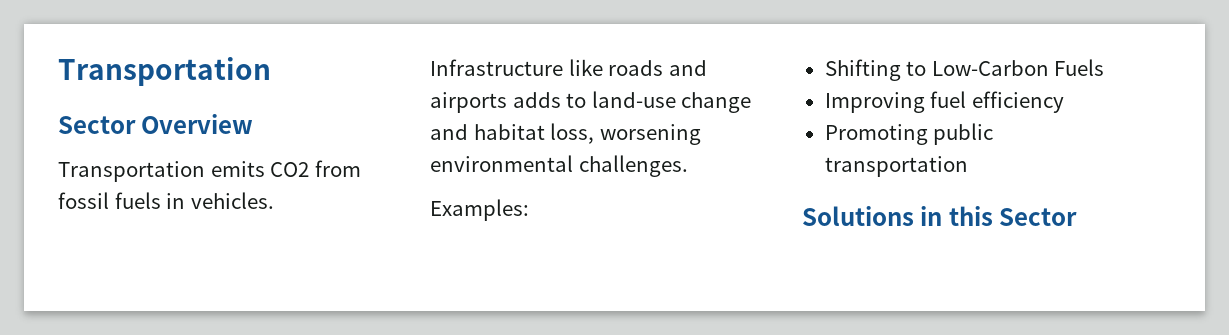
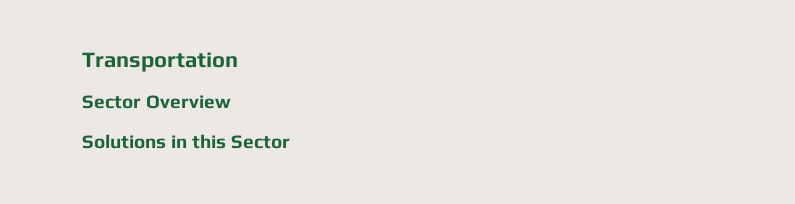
- Transportation emits CO2 from fossil fuels in vehicles. Infrastructure like roads and airports adds to land-use change and habitat loss, worsening environmental challenges.
- Examples:
- Shifting to Low-Carbon Fuels
- Improving fuel efficiency
- Promoting public transportation

